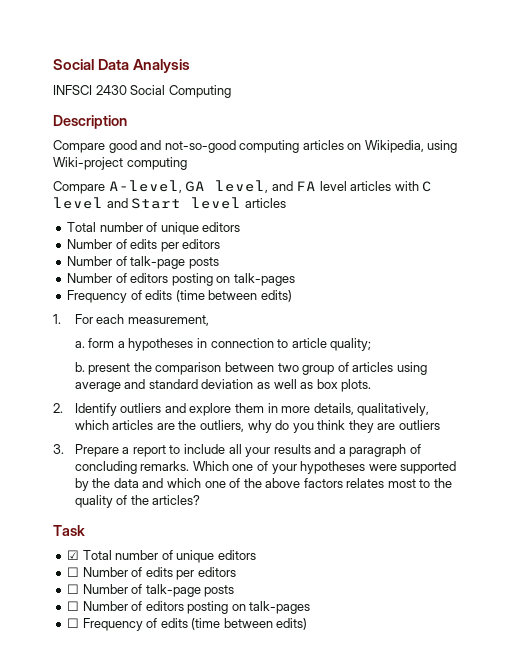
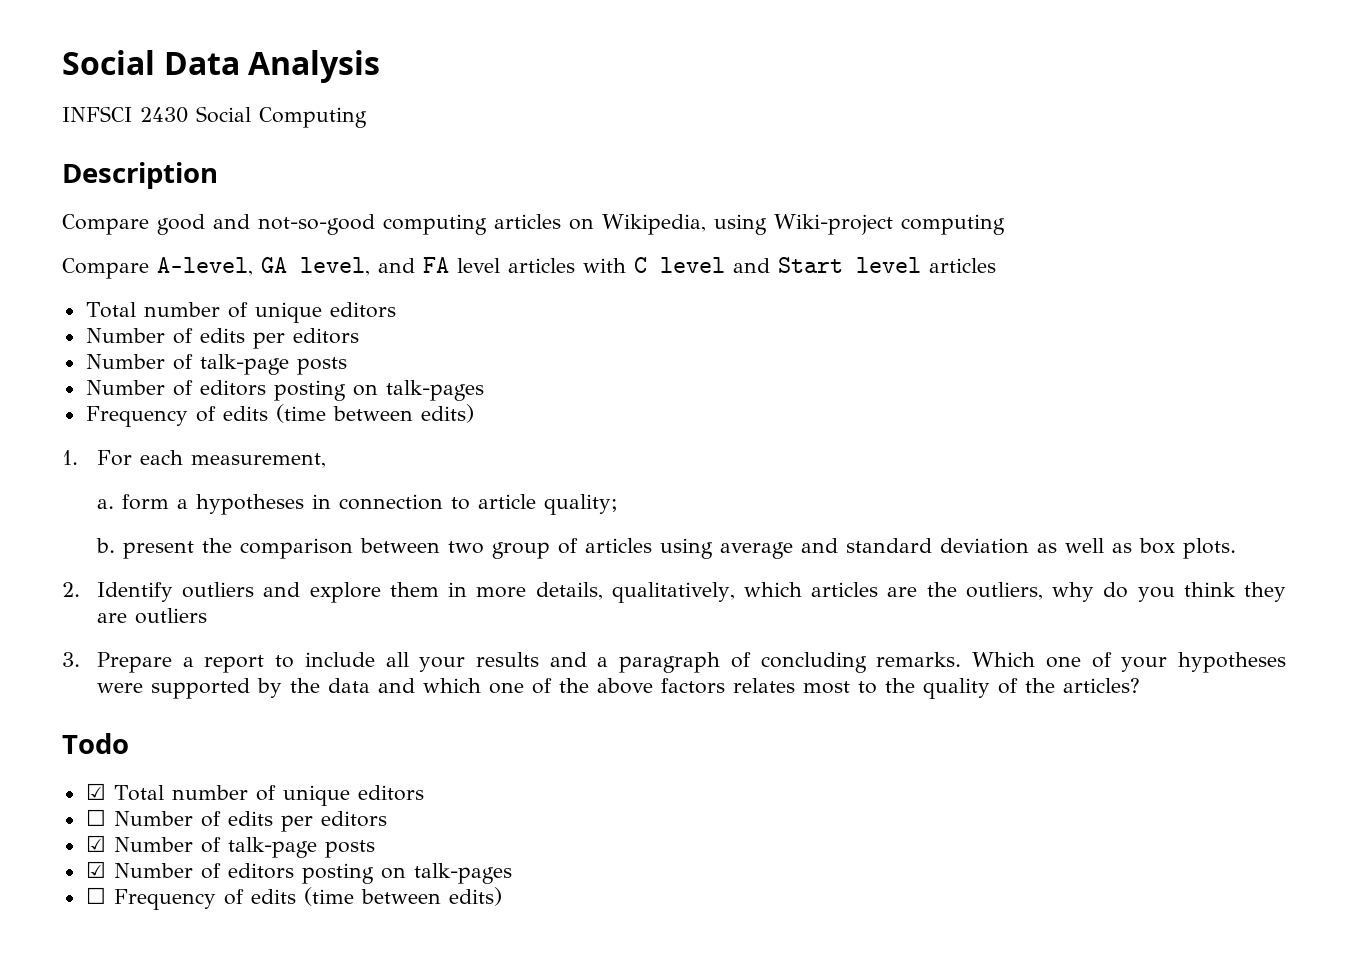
- Task
+ Todo
- ☐ Number of talk-page posts
- ☐ Number of editors posting on talk-pages
+ ☑ Number of talk-page posts
+ ☑ Number of editors posting on talk-pages

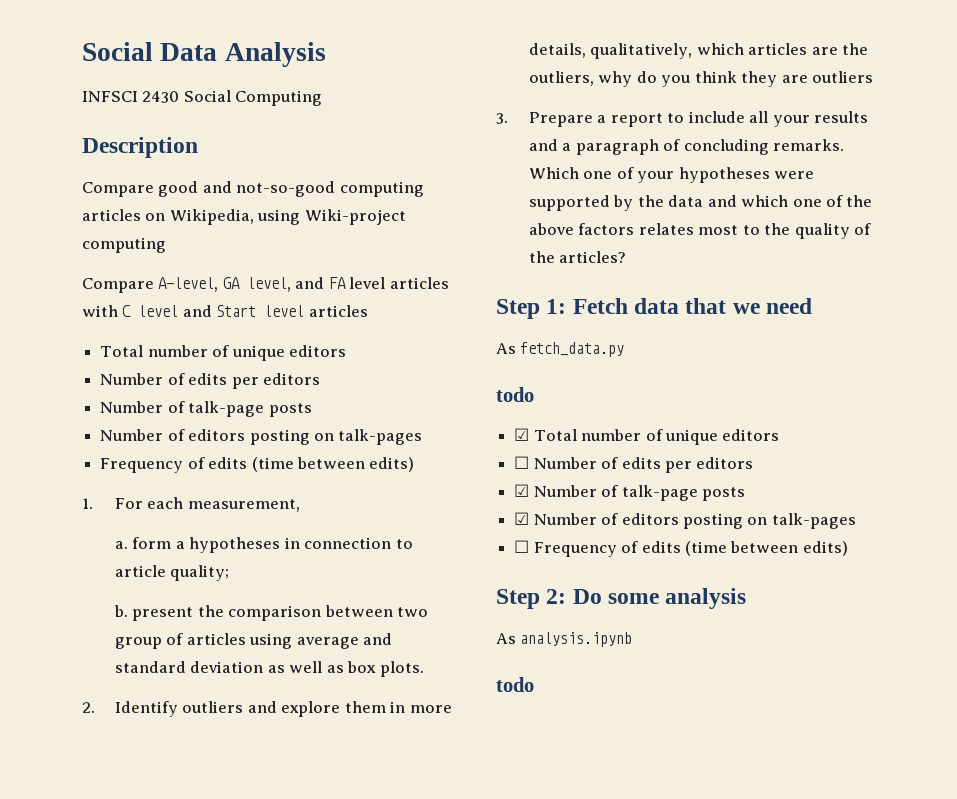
- Todo
+ Step 1: Fetch data that we need
+ As fetch_data.py
+ todo
+ Step 2: Do some analysis
+ As analysis.ipynb
+ todo

